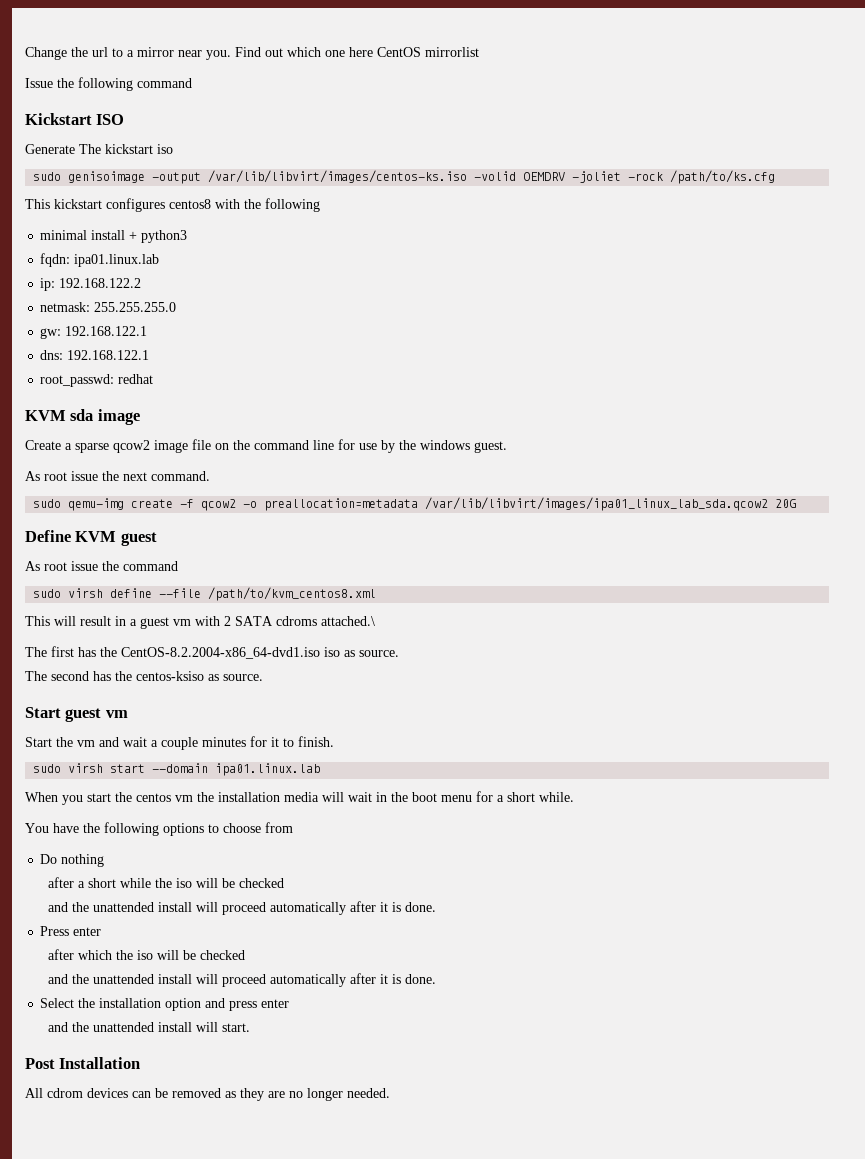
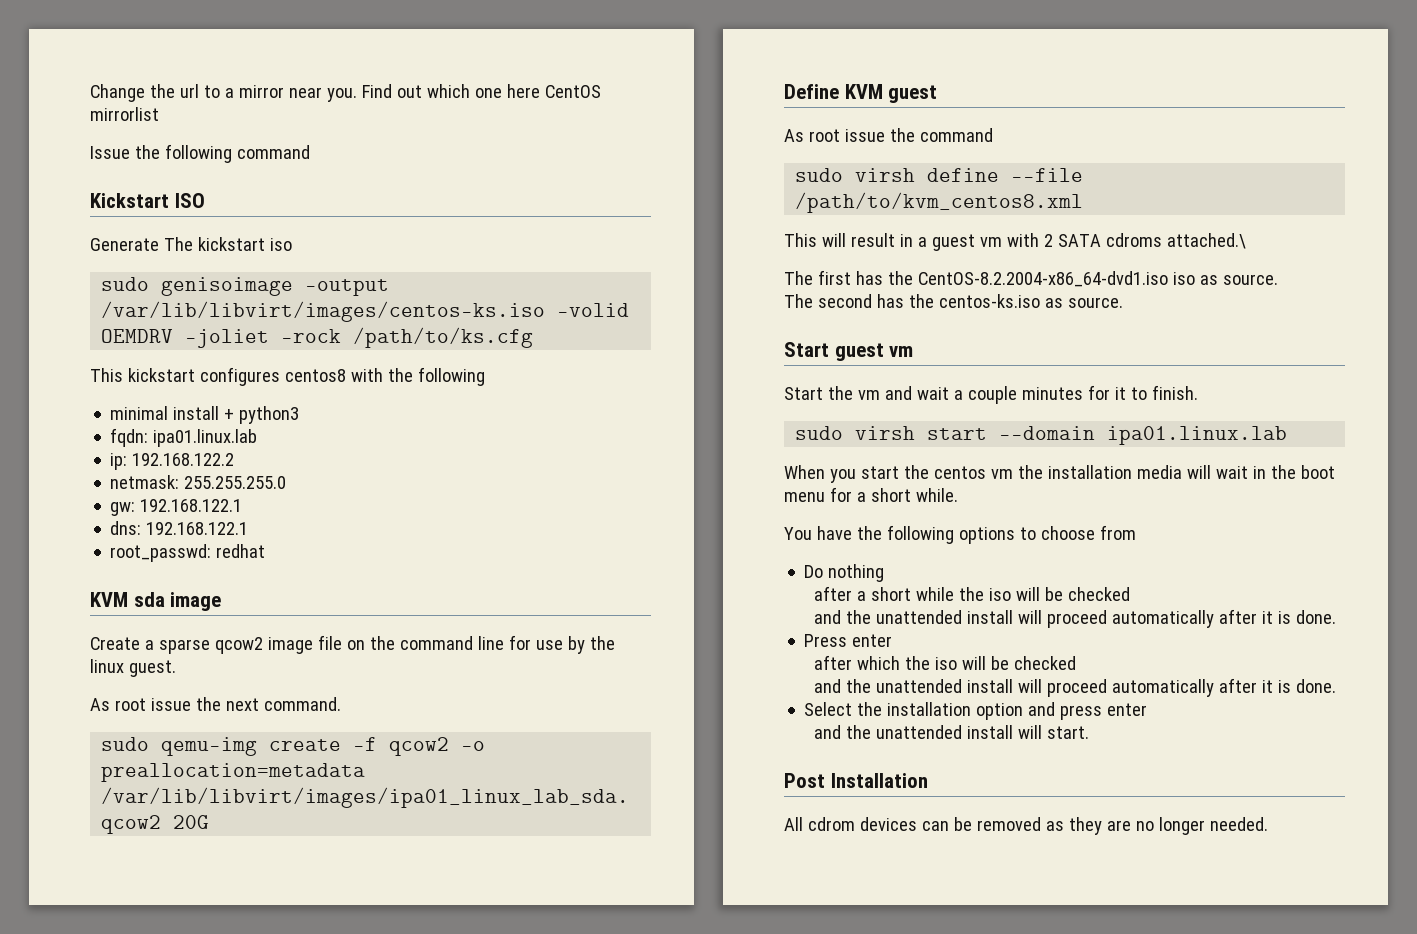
- Create a sparse qcow2 image file on the command line for use by the windows guest.
+ Create a sparse qcow2 image file on the command line for use by the linux guest.
- The second has the centos-ksiso as source.
+ The second has the centos-ks.iso as source.

